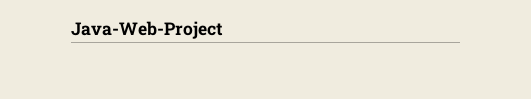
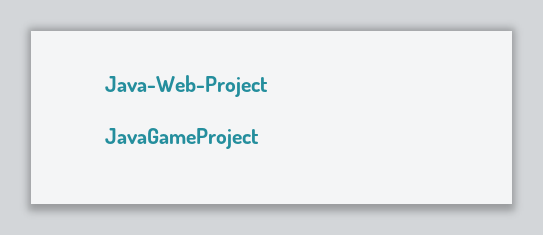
+ JavaGameProject

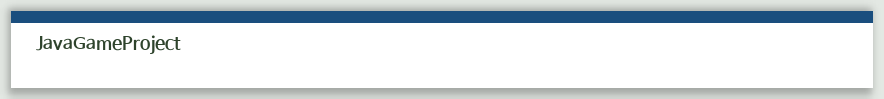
- Java-Web-Project

